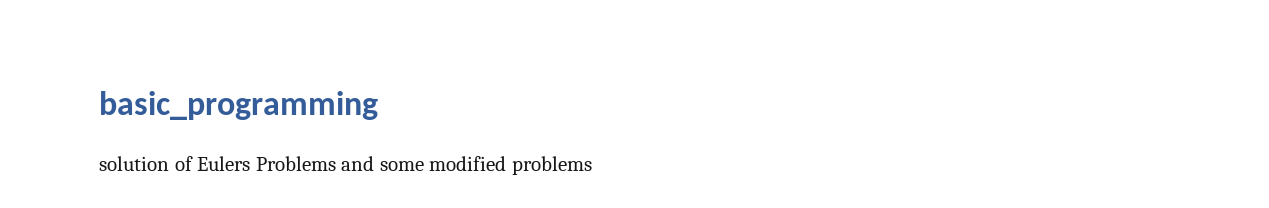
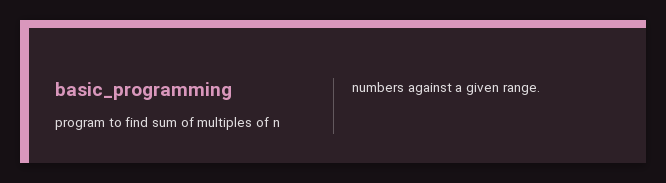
- solution of Eulers Problems and some modified problems
+ program to find sum of multiples of n numbers against a given range.

